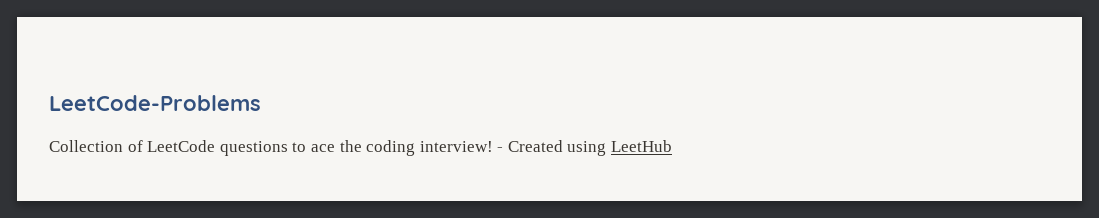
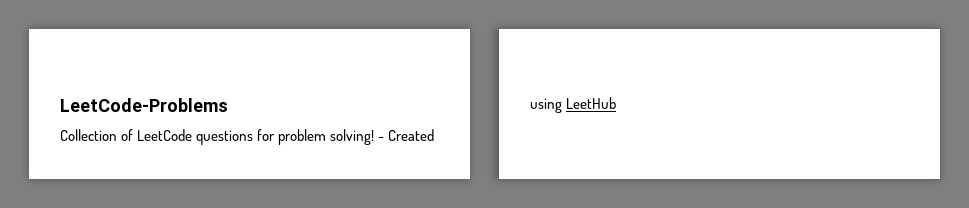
- Collection of LeetCode questions to ace the coding interview!
+ Collection of LeetCode questions for problem solving!

